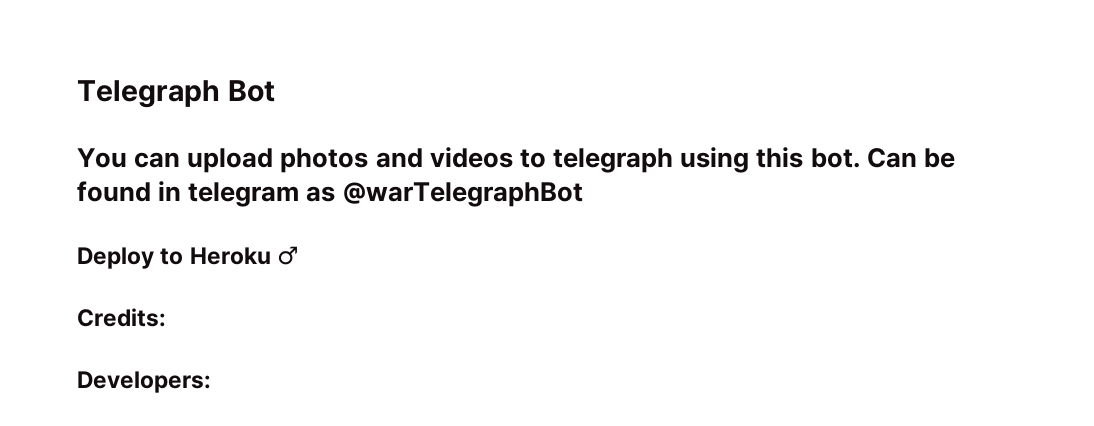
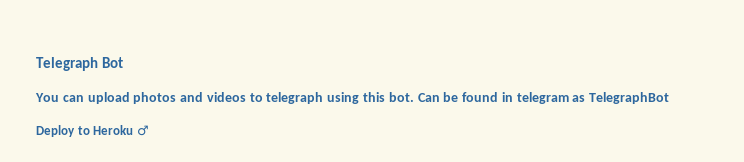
- Can be found in telegram as @warTelegraphBot
+ Can be found in telegram as TelegraphBot
- Credits:
- Developers:

